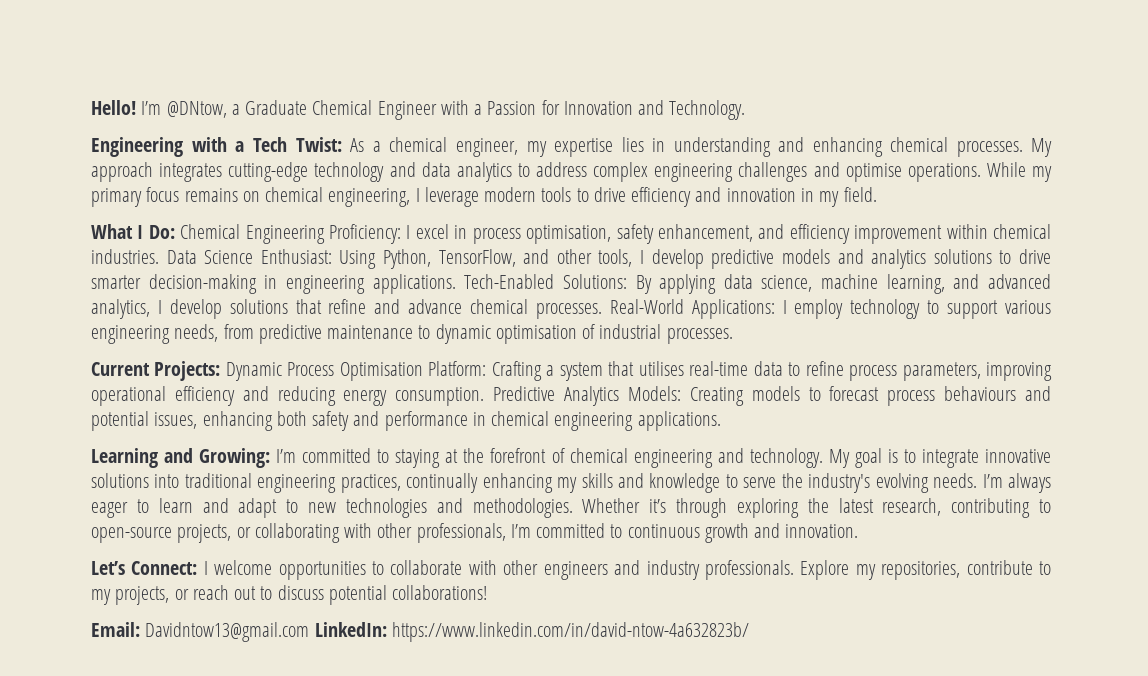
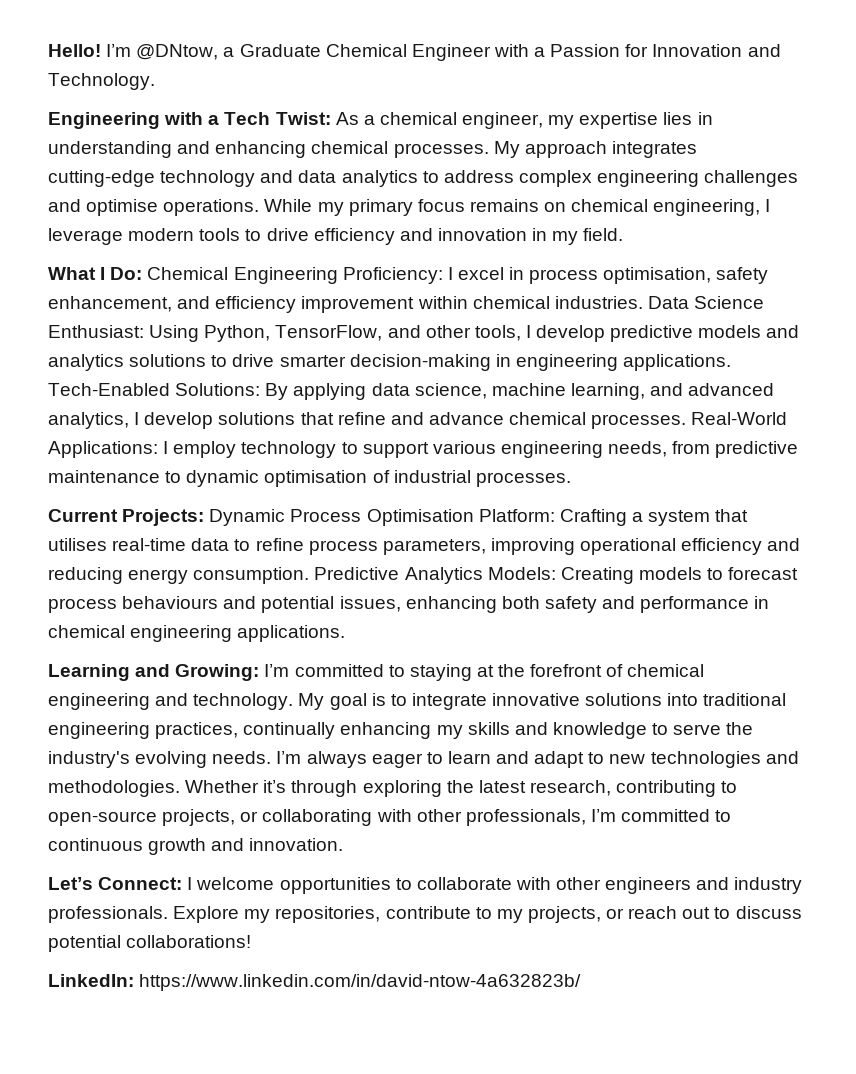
- Email: Davidntow13@gmail.com LinkedIn: https://www.linkedin.com/in/david-ntow-4a632823b/
+ LinkedIn: https://www.linkedin.com/in/david-ntow-4a632823b/

